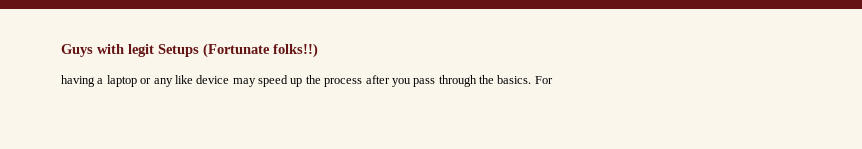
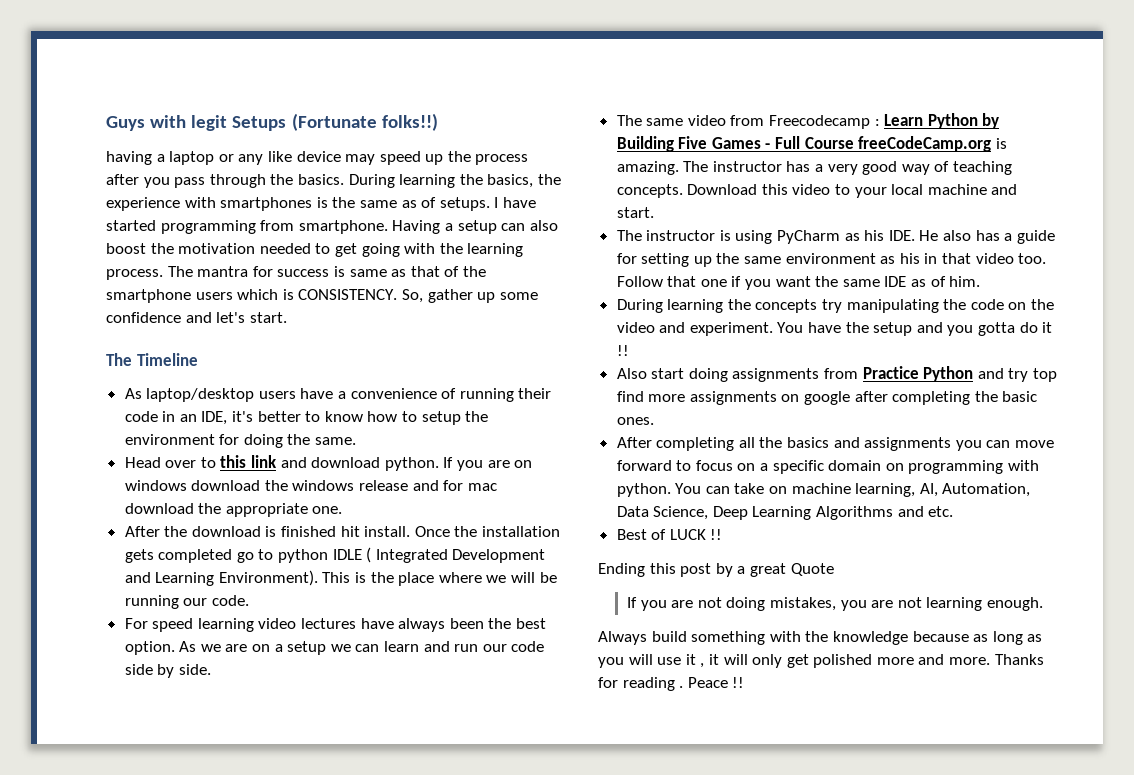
- For
+ During learning the basics, the experience with smartphones is the same as of setups. I have started programming from smartphone. Having a setup can also boost the motivation needed to get going with the learning process. The mantra for success is same as that of the smartphone users which is CONSISTENCY. So, gather up some confidence and let's start.
+ The Timeline
+ As laptop/desktop users have a convenience of running their code in an IDE, it's better to know how to setup the environment for doing the same.
+ Head over to this link and download python. If you are on windows download the windows release and for mac download the appropriate one.
+ After the download is finished hit install. Once the installation gets completed go to python IDLE ( Integrated Development and Learning Environment). This is the place where we will be running our code.
+ For speed learning video lectures have always been the best option. As we are on a setup we can learn and run our code side by side.
+ The same video from Freecodecamp : Learn Python by Building Five Games - Full Course freeCodeCamp.org is amazing. The instructor has a very good way of teaching concepts. Download this video to your local machine and start.
+ The instructor is using PyCharm as his IDE. He also has a guide for setting up the same environment as his in that video too. Follow that one if you want the same IDE as of him.
+ During learning the concepts try manipulating the code on the video and experiment. You have the setup and you gotta do it !!
+ Also start doing assignments from Practice Python and try top find more assignments on google after completing the basic ones.
+ After completing all the basics and assignments you can move forward to focus on a specific domain on programming with python. You can take on machine learning, AI, Automation, Data Science, Deep Learning Algorithms and etc.
+ Best of LUCK !!
+ Ending this post by a great Quote
+ If you are not doing mistakes, you are not learning enough.
+ Always build something with the knowledge because as long as you will use it , it will only get polished more and more. Thanks for reading . Peace !!

